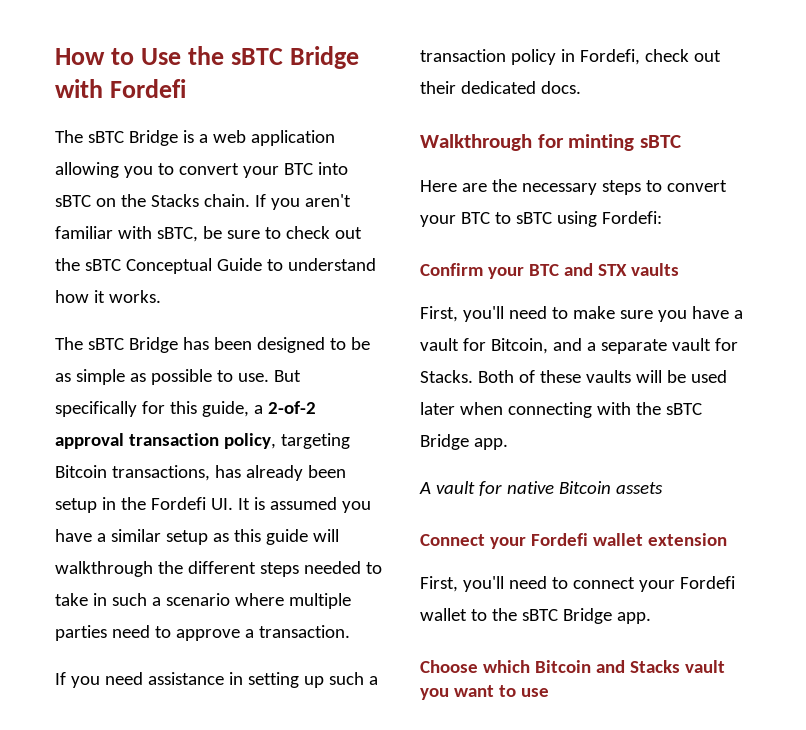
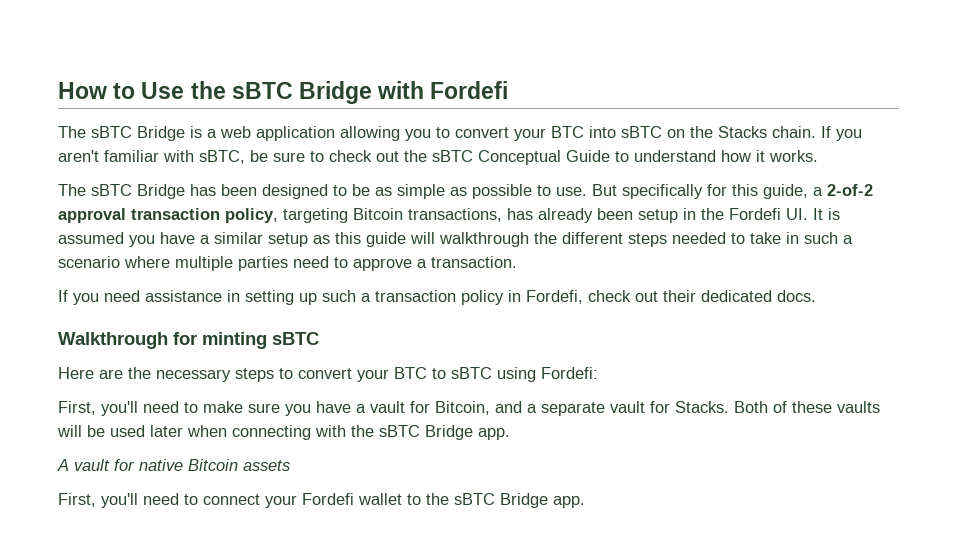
- Confirm your BTC and STX vaults
- Connect your Fordefi wallet extension
- Choose which Bitcoin and Stacks vault you want to use

